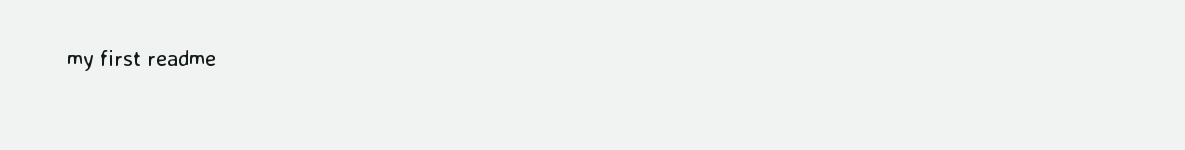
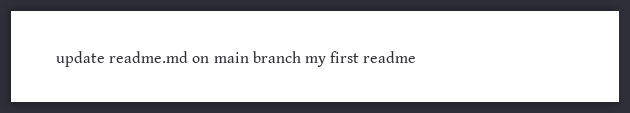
- my first readme
+ update readme.md on main branch my first readme

